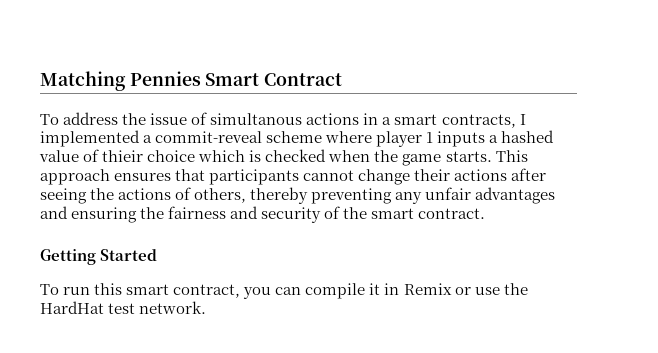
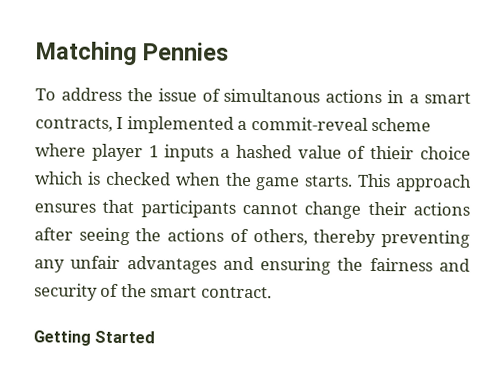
- Matching Pennies Smart Contract
+ Matching Pennies
- To run this smart contract, you can compile it in Remix or use the HardHat test network.

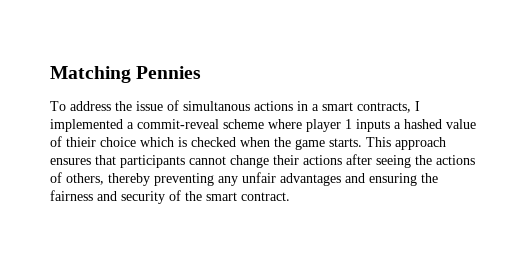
- Getting Started

